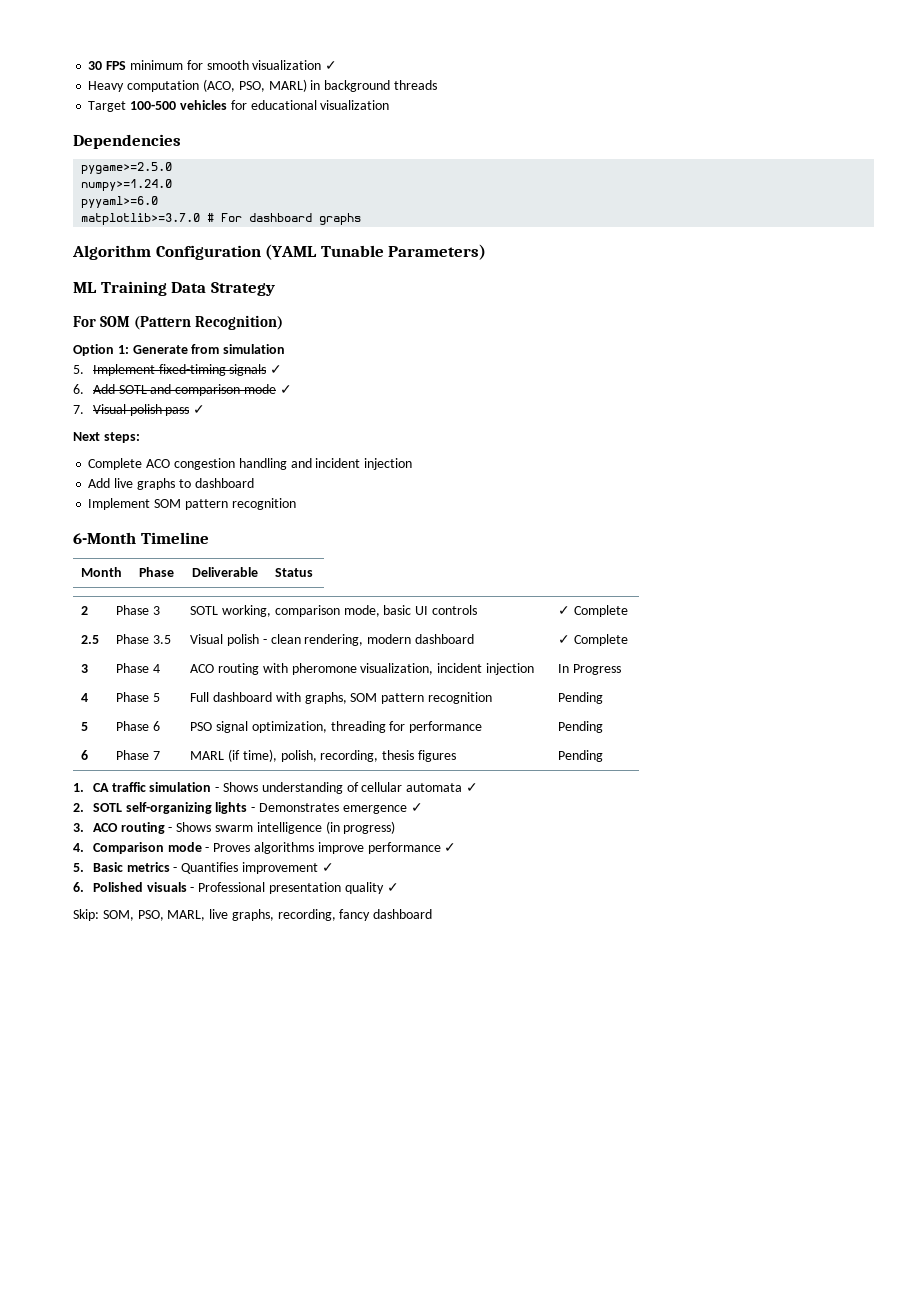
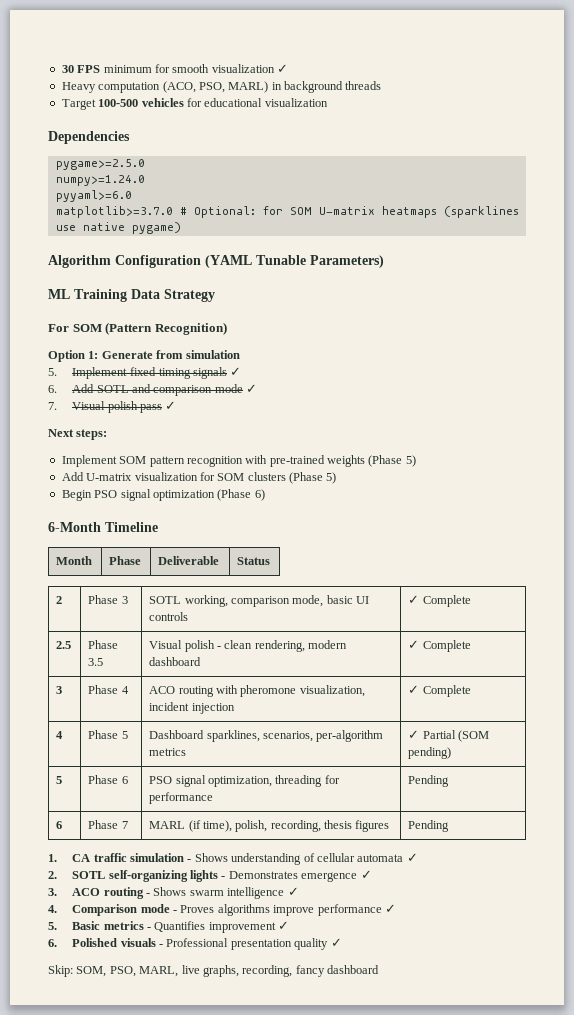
- matplotlib>=3.7.0 # For dashboard graphs
+ matplotlib>=3.7.0 # Optional: for SOM U-matrix heatmaps (sparklines use native pygame)
- Complete ACO congestion handling and incident injection
- Add live graphs to dashboard
- Implement SOM pattern recognition
+ Implement SOM pattern recognition with pre-trained weights (Phase 5)
+ Add U-matrix visualization for SOM clusters (Phase 5)
+ Begin PSO signal optimization (Phase 6)
- 3 | Phase 4 | ACO routing with pheromone visualization, incident injection | In Progress
+ 3 | Phase 4 | ACO routing with pheromone visualization, incident injection | ✓ Complete
- 4 | Phase 5 | Full dashboard with graphs, SOM pattern recognition | Pending
+ 4 | Phase 5 | Dashboard sparklines, scenarios, per-algorithm metrics | ✓ Partial (SOM pending)
- 3. ACO routing - Shows swarm intelligence (in progress)
+ 3. ACO routing - Shows swarm intelligence ✓

